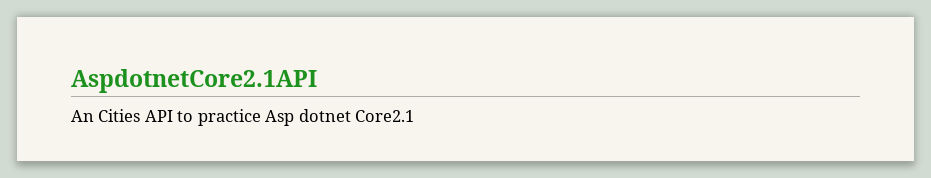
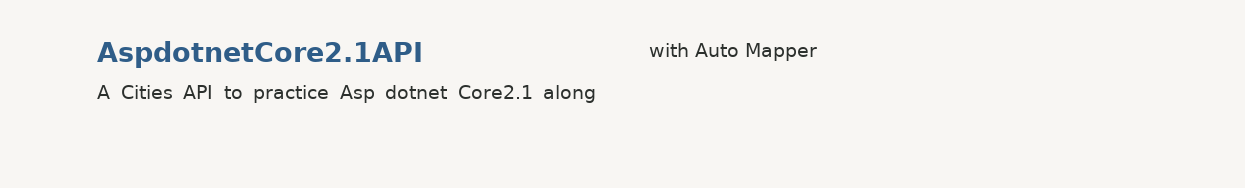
- An Cities API to practice Asp dotnet Core2.1
+ A Cities API to practice Asp dotnet Core2.1 along with Auto Mapper

